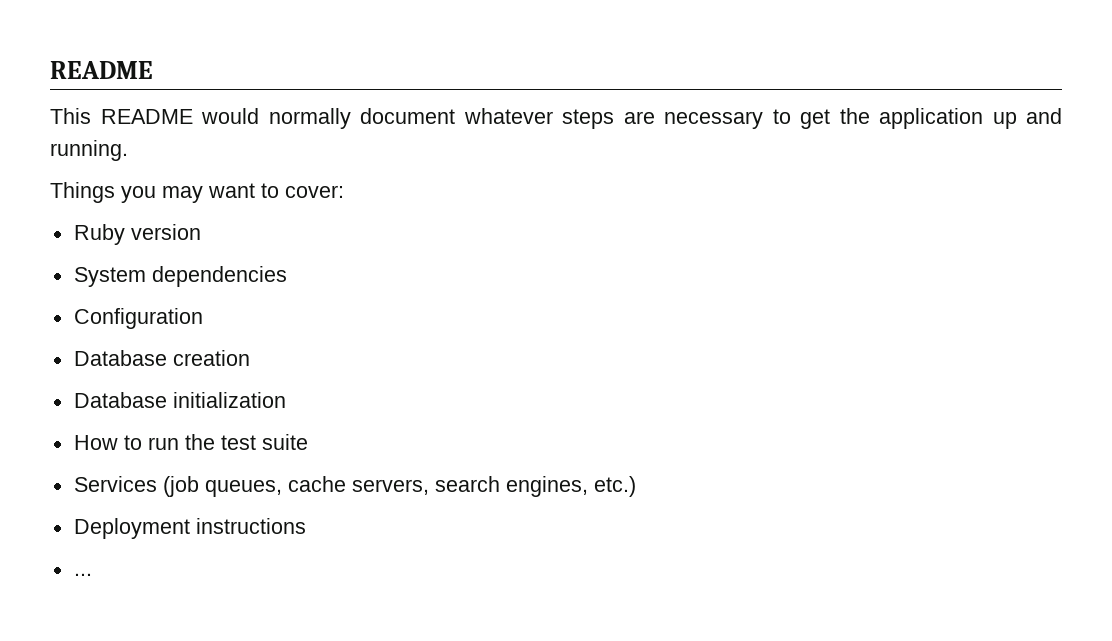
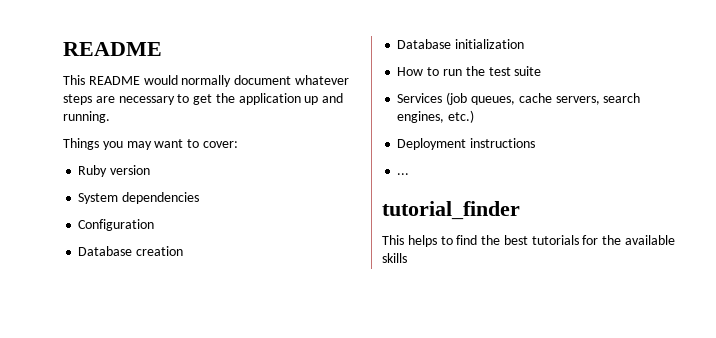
+ tutorial_finder
+ This helps to find the best tutorials for the available skills

